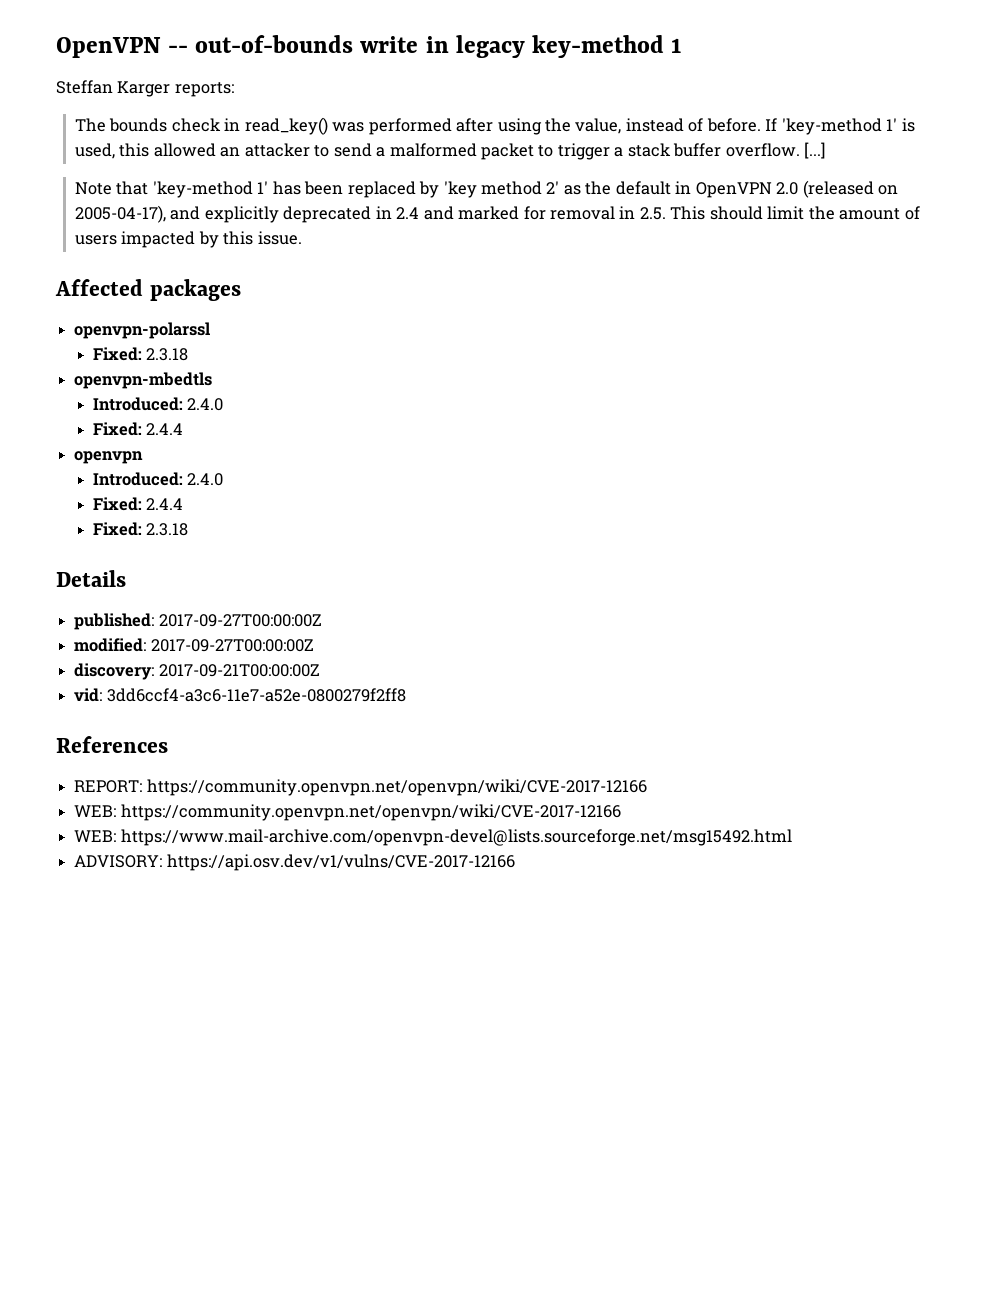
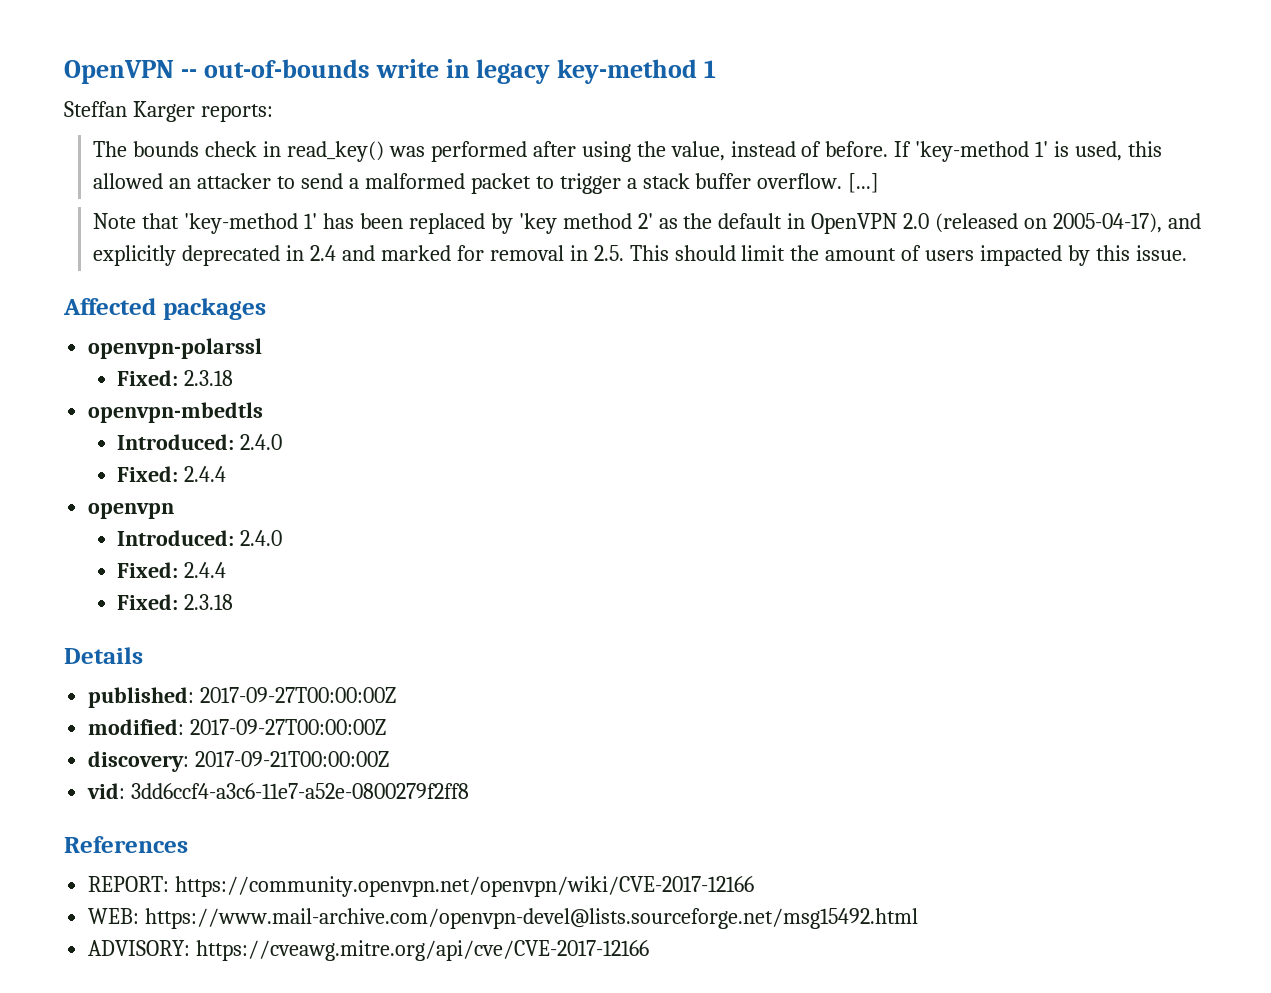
- WEB: https://community.openvpn.net/openvpn/wiki/CVE-2017-12166
- ADVISORY: https://api.osv.dev/v1/vulns/CVE-2017-12166
+ ADVISORY: https://cveawg.mitre.org/api/cve/CVE-2017-12166

